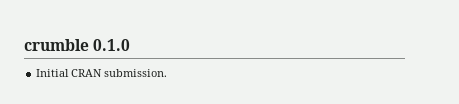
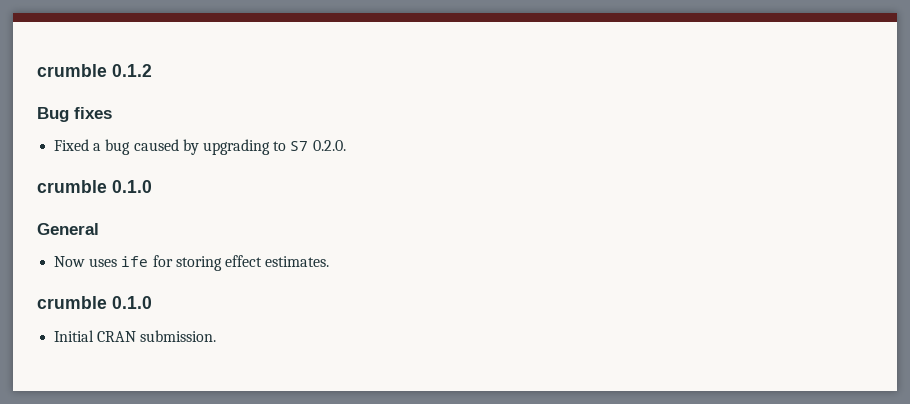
+ crumble 0.1.2
+ Bug fixes
+ Fixed a bug caused by upgrading to S7 0.2.0.
+ crumble 0.1.0
+ General
+ Now uses ife for storing effect estimates.

